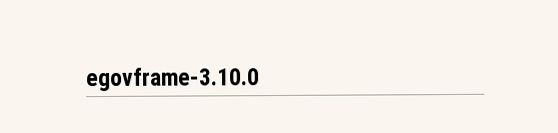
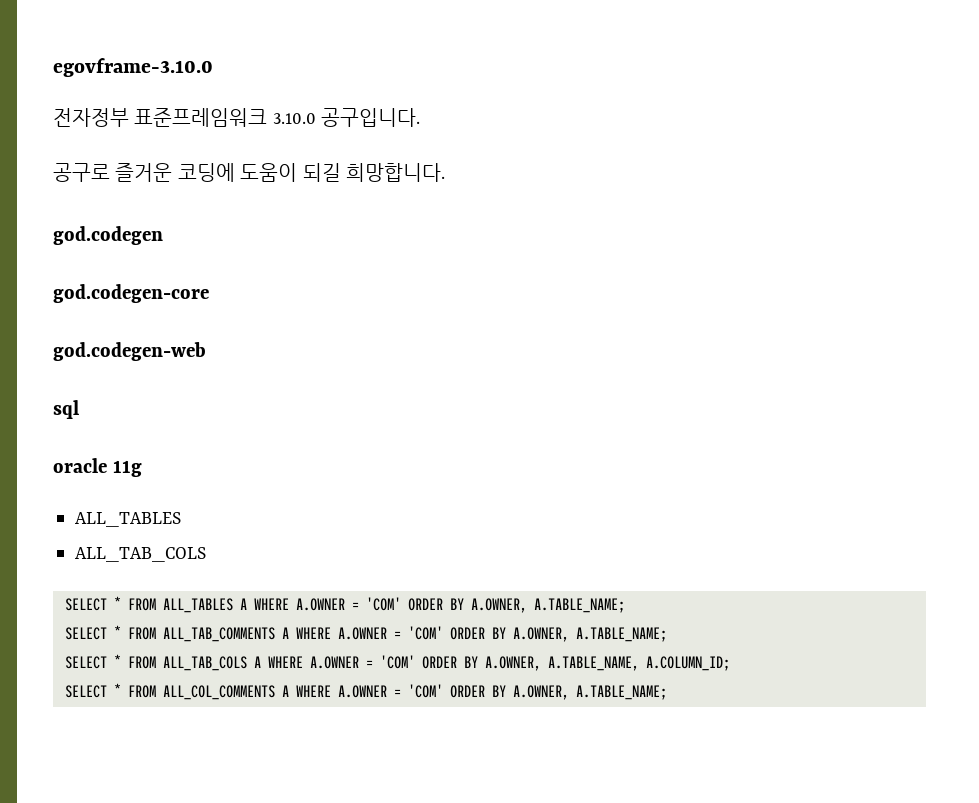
+ 전자정부 표준프레임워크 3.10.0 공구입니다.
+ 공구로 즐거운 코딩에 도움이 되길 희망합니다.
+ god.codegen
+ god.codegen-core
+ god.codegen-web
+ sql
+ oracle 11g
+ ALL_TABLES
+ ALL_TAB_COLS
+ SELECT * FROM ALL_TABLES A WHERE A.OWNER = 'COM' ORDER BY A.OWNER, A.TABLE_NAME;
+ SELECT * FROM ALL_TAB_COMMENTS A WHERE A.OWNER = 'COM' ORDER BY A.OWNER, A.TABLE_NAME;
+ SELECT * FROM ALL_TAB_COLS A WHERE A.OWNER = 'COM' ORDER BY A.OWNER, A.TABLE_NAME, A.COLUMN_ID;
+ SELECT * FROM ALL_COL_COMMENTS A WHERE A.OWNER = 'COM' ORDER BY A.OWNER, A.TABLE_NAME;

